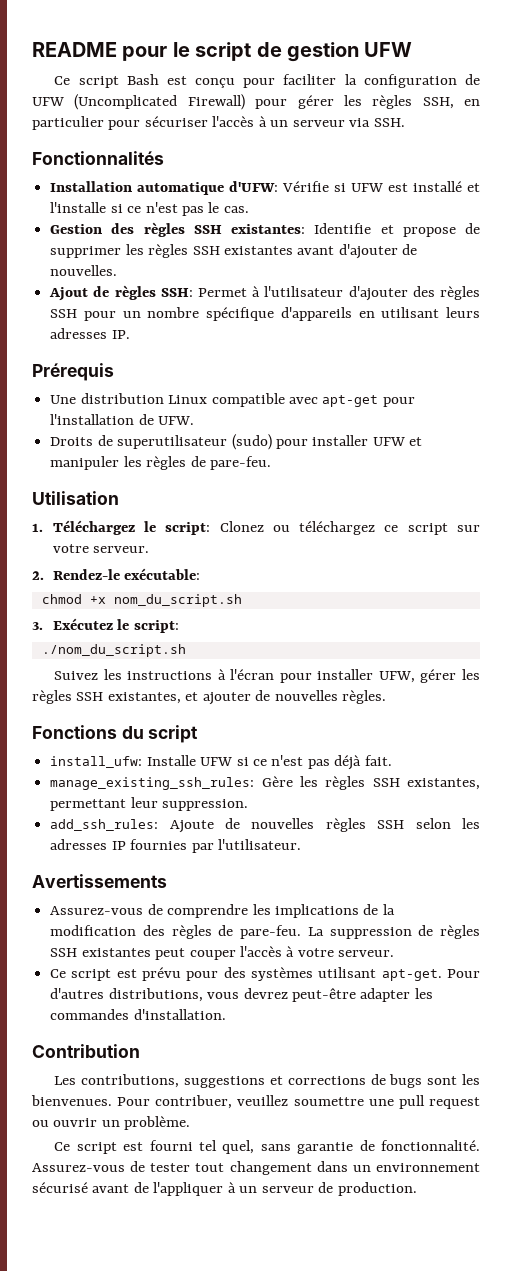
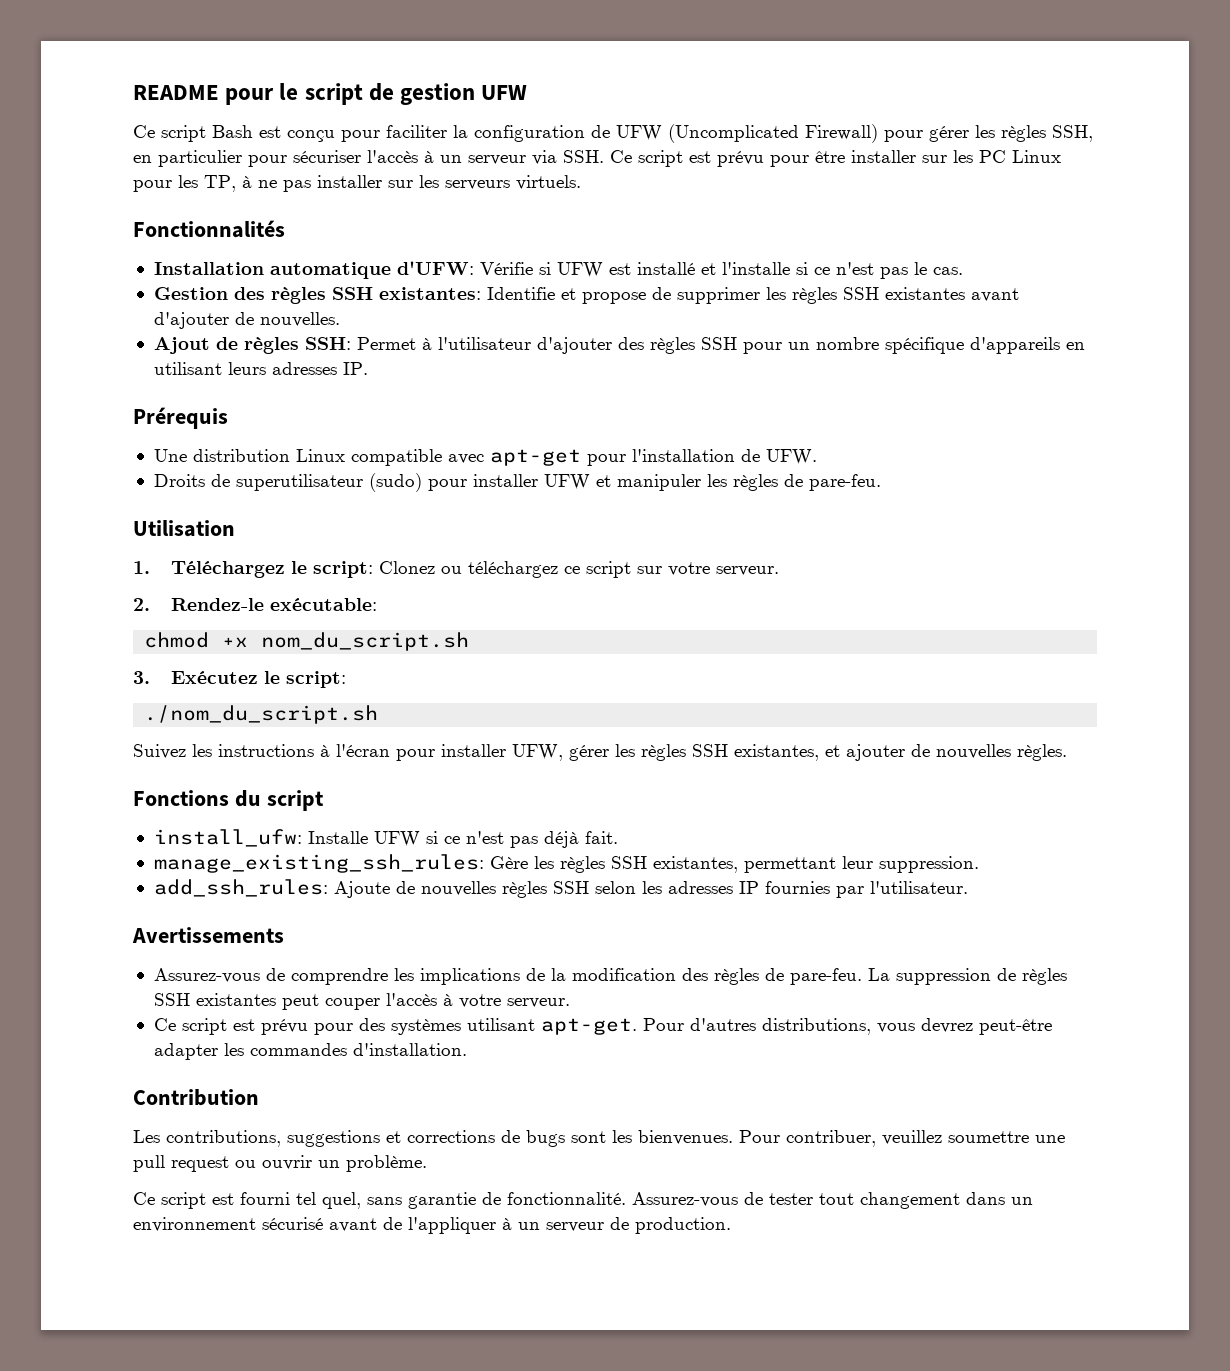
- Ce script Bash est conçu pour faciliter la configuration de UFW (Uncomplicated Firewall) pour gérer les règles SSH, en particulier pour sécuriser l'accès à un serveur via SSH.
+ Ce script Bash est conçu pour faciliter la configuration de UFW (Uncomplicated Firewall) pour gérer les règles SSH, en particulier pour sécuriser l'accès à un serveur via SSH. Ce script est prévu pour être installer sur les PC Linux pour les TP, à ne pas installer sur les serveurs virtuels.

